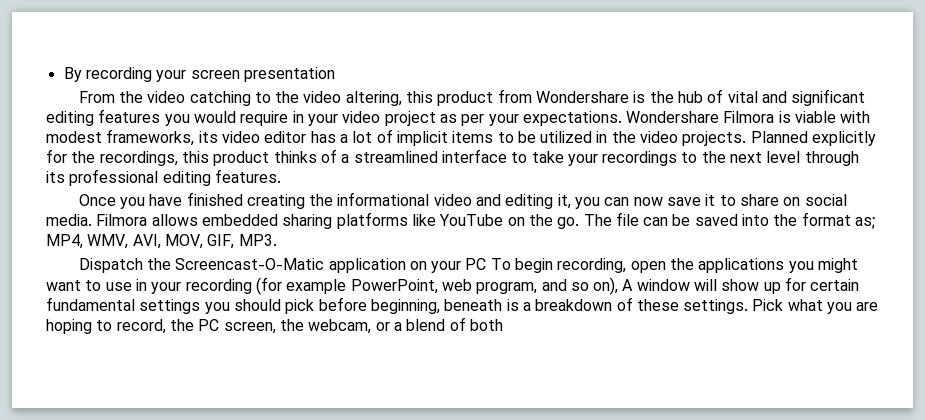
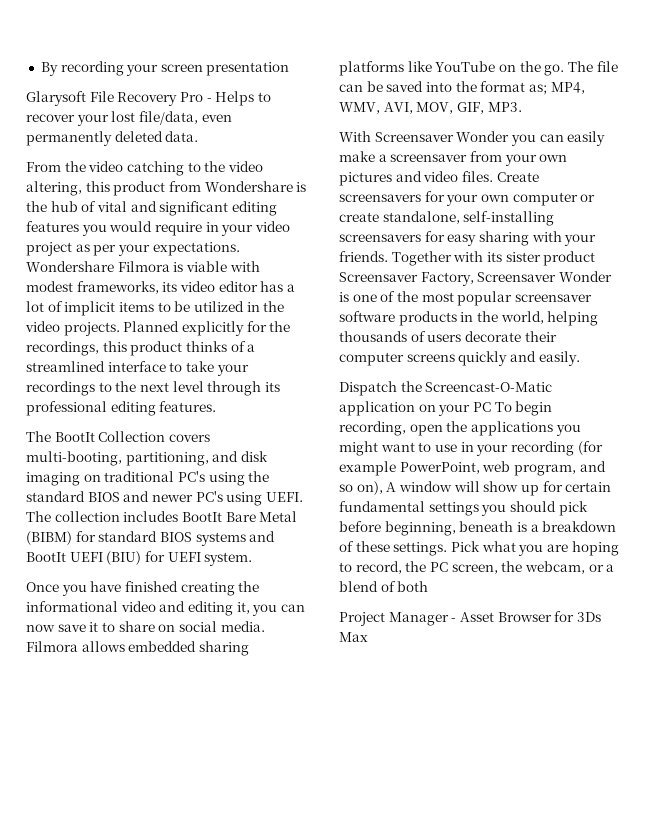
+ Glarysoft File Recovery Pro - Helps to recover your lost file/data, even permanently deleted data.
+ The BootIt Collection covers multi-booting, partitioning, and disk imaging on traditional PC's using the standard BIOS and newer PC's using UEFI. The collection includes BootIt Bare Metal (BIBM) for standard BIOS systems and BootIt UEFI (BIU) for UEFI system.
+ With Screensaver Wonder you can easily make a screensaver from your own pictures and video files. Create screensavers for your own computer or create standalone, self-installing screensavers for easy sharing with your friends. Together with its sister product Screensaver Factory, Screensaver Wonder is one of the most popular screensaver software products in the world, helping thousands of users decorate their computer screens quickly and easily.
+ Project Manager - Asset Browser for 3Ds Max

